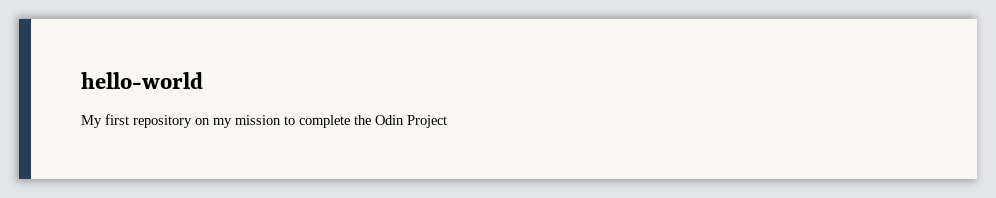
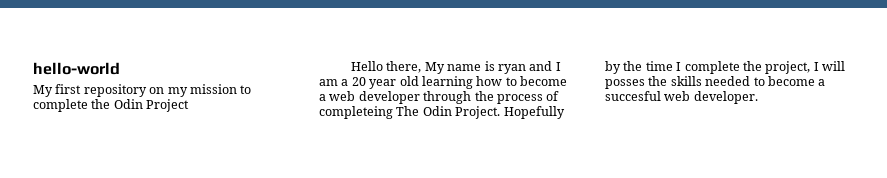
+ Hello there, My name is ryan and I am a 20 year old learning how to become a web developer through the process of completeing The Odin Project. Hopefully by the time I complete the project, I will posses the skills needed to become a succesful web developer.

